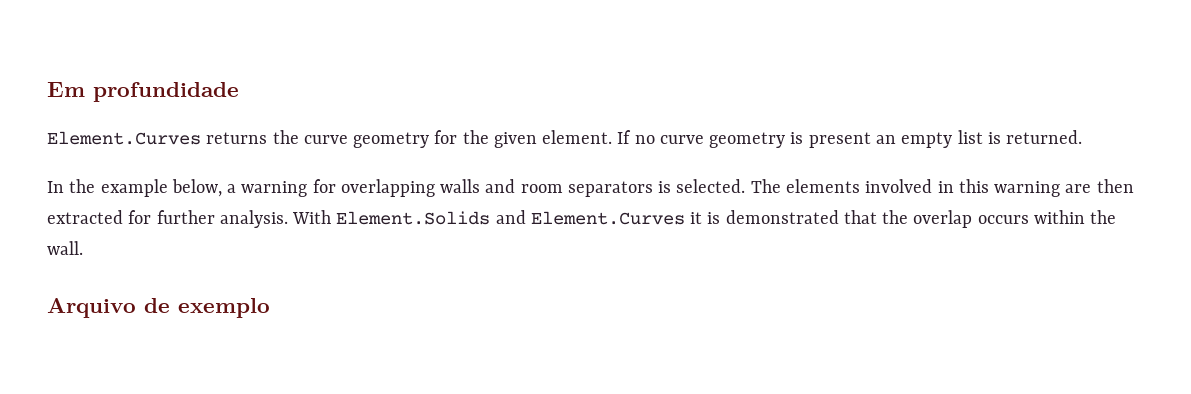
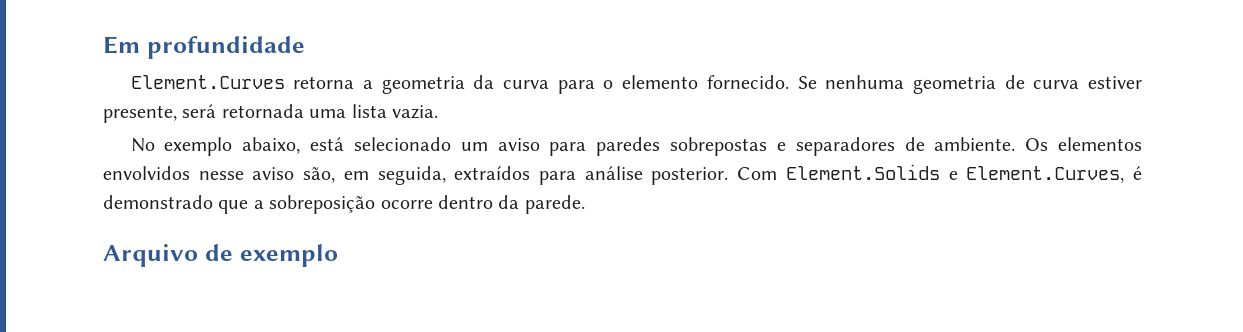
- Element.Curves returns the curve geometry for the given element. If no curve geometry is present an empty list is returned.
- In the example below, a warning for overlapping walls and room separators is selected. The elements involved in this warning are then extracted for further analysis. With Element.Solids and Element.Curves it is demonstrated that the overlap occurs within the wall.
+ Element.Curves retorna a geometria da curva para o elemento fornecido. Se nenhuma geometria de curva estiver presente, será retornada uma lista vazia.
+ No exemplo abaixo, está selecionado um aviso para paredes sobrepostas e separadores de ambiente. Os elementos envolvidos nesse aviso são, em seguida, extraídos para análise posterior. Com Element.Solids e Element.Curves, é demonstrado que a sobreposição ocorre dentro da parede.

